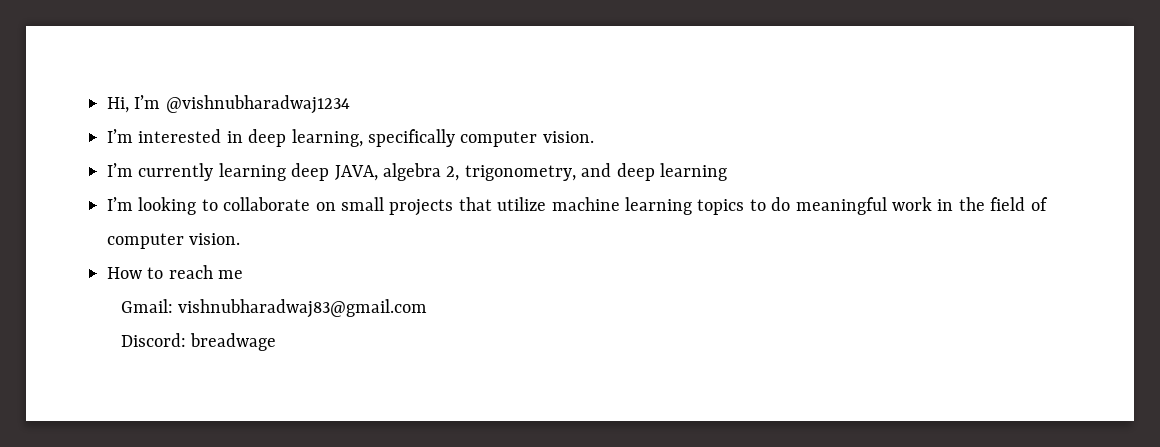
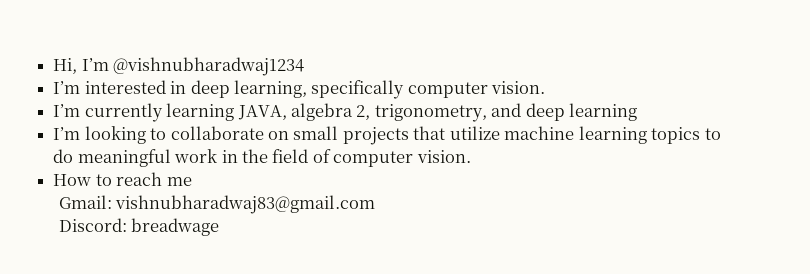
- I’m currently learning deep JAVA, algebra 2, trigonometry, and deep learning
+ I’m currently learning JAVA, algebra 2, trigonometry, and deep learning

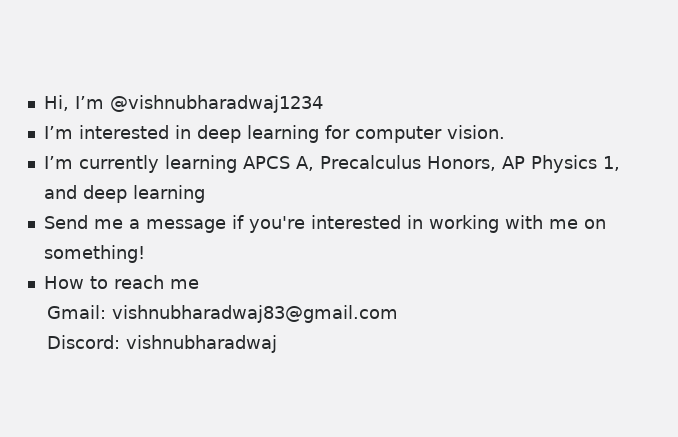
- I’m interested in deep learning, specifically computer vision.
+ I’m interested in deep learning for computer vision.
- I’m currently learning JAVA, algebra 2, trigonometry, and deep learning
- I’m looking to collaborate on small projects that utilize machine learning topics to do meaningful work in the field of computer vision.
+ I’m currently learning APCS A, Precalculus Honors, AP Physics 1, and deep learning
+ Send me a message if you're interested in working with me on something!
- Discord: breadwage
+ Discord: vishnubharadwaj

